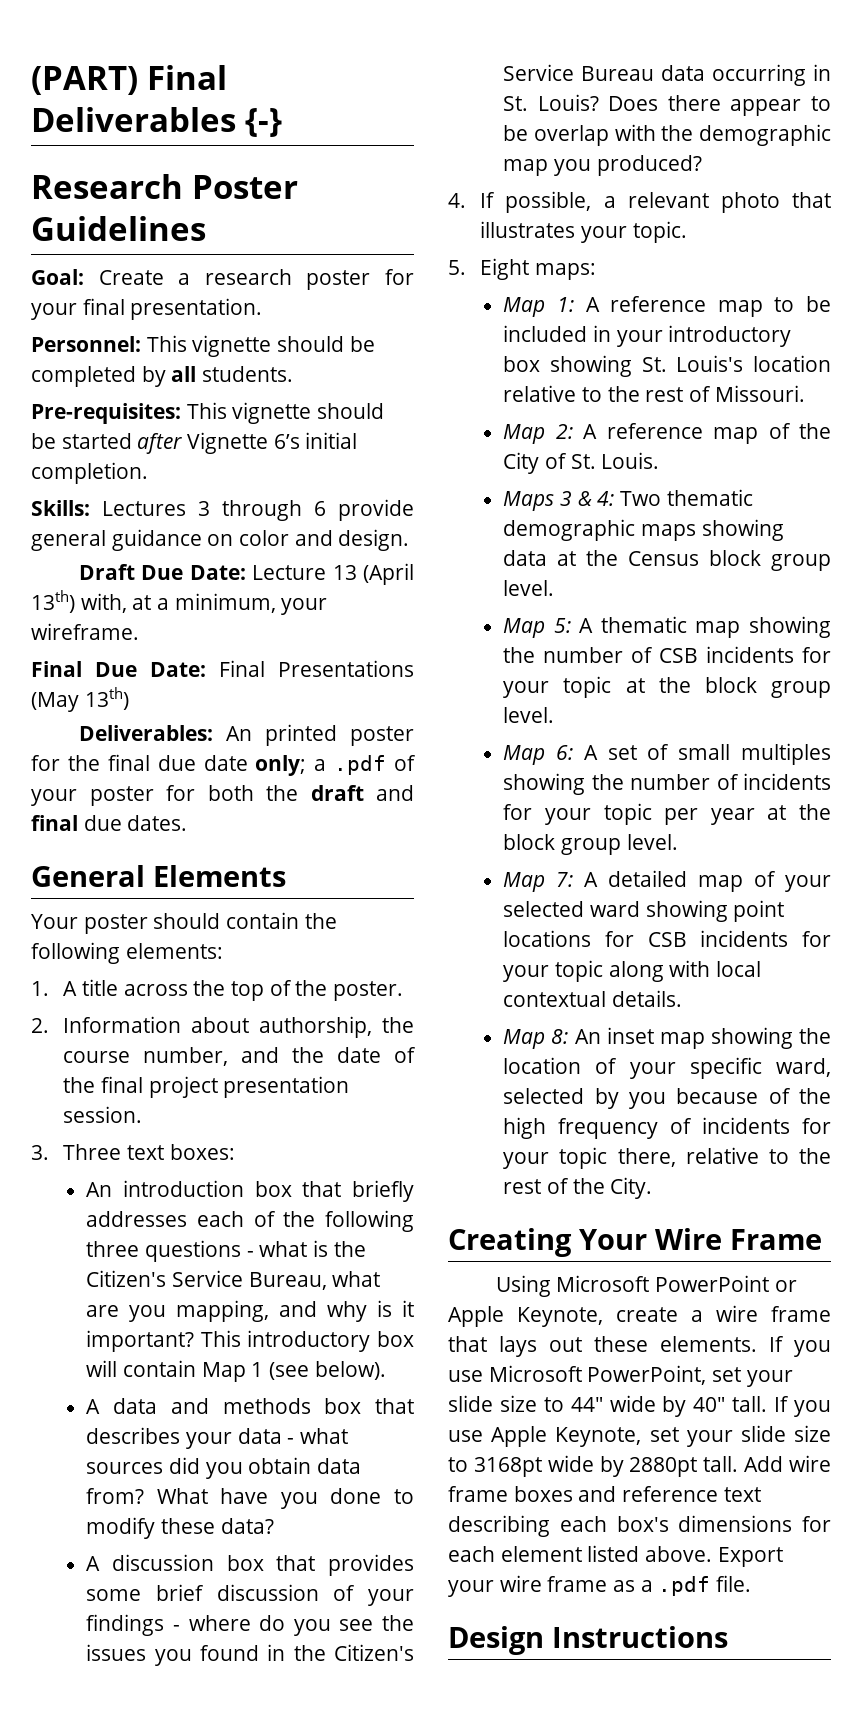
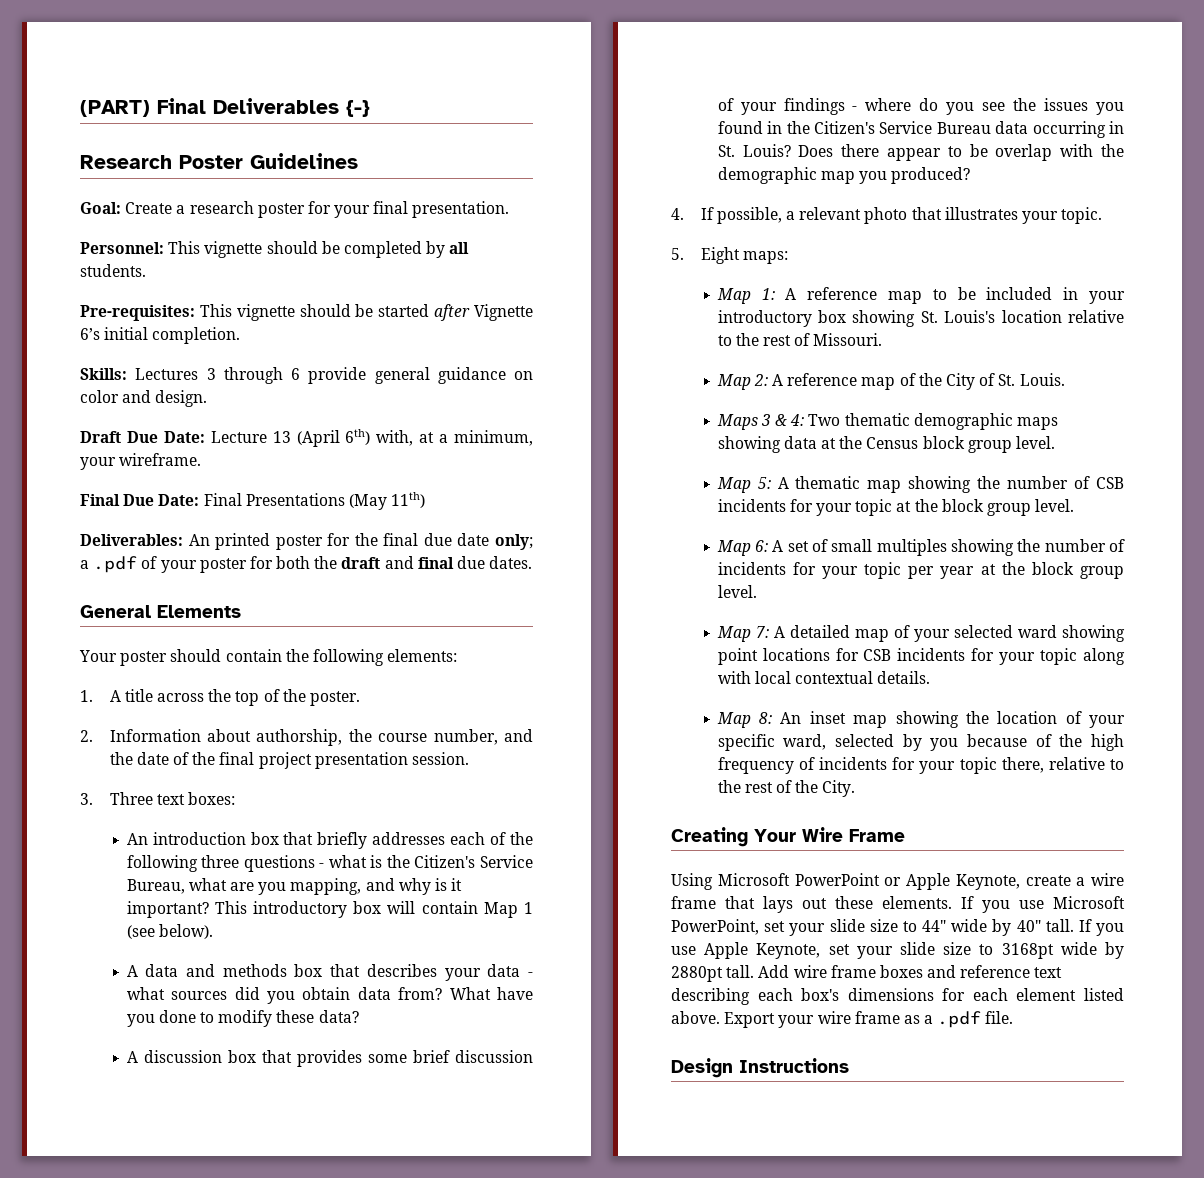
- Draft Due Date: Lecture 13 (April 13th) with, at a minimum, your wireframe.
+ Draft Due Date: Lecture 13 (April 6th) with, at a minimum, your wireframe.
- Final Due Date: Final Presentations (May 13th)
+ Final Due Date: Final Presentations (May 11th)

